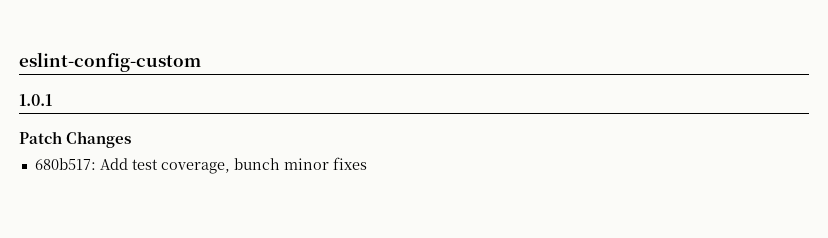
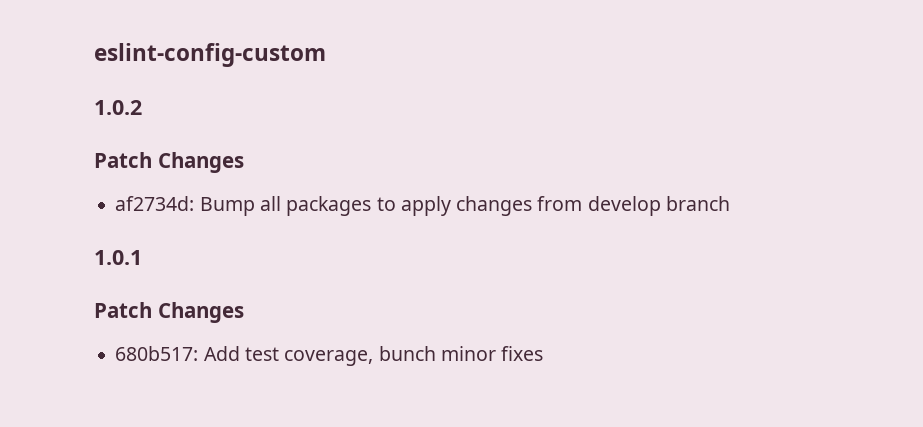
+ 1.0.2
+ Patch Changes
+ af2734d: Bump all packages to apply changes from develop branch

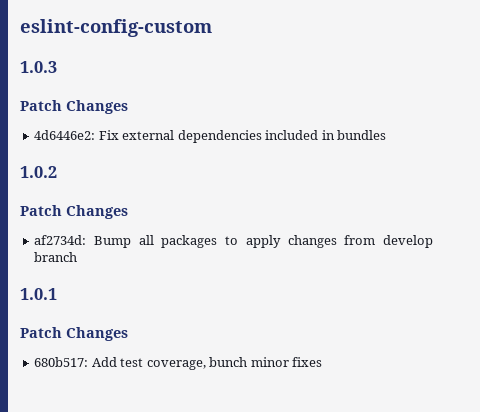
+ 1.0.3
+ Patch Changes
+ 4d6446e2: Fix external dependencies included in bundles

